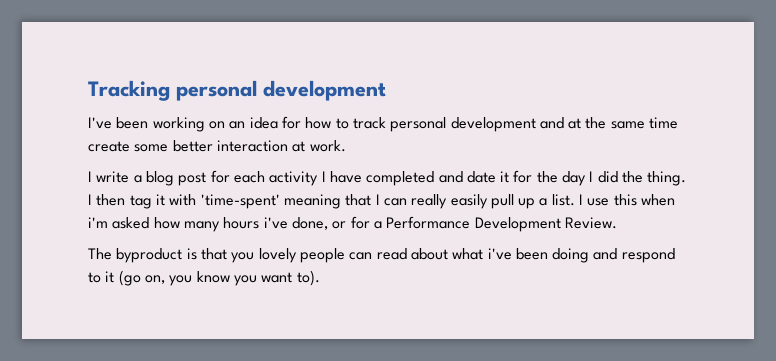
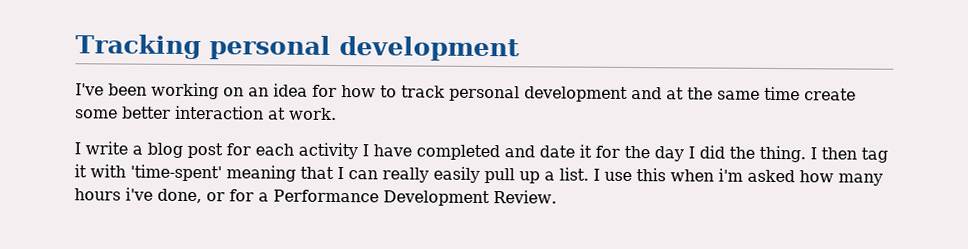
- The byproduct is that you lovely people can read about what i've been doing and respond to it (go on, you know you want to).

